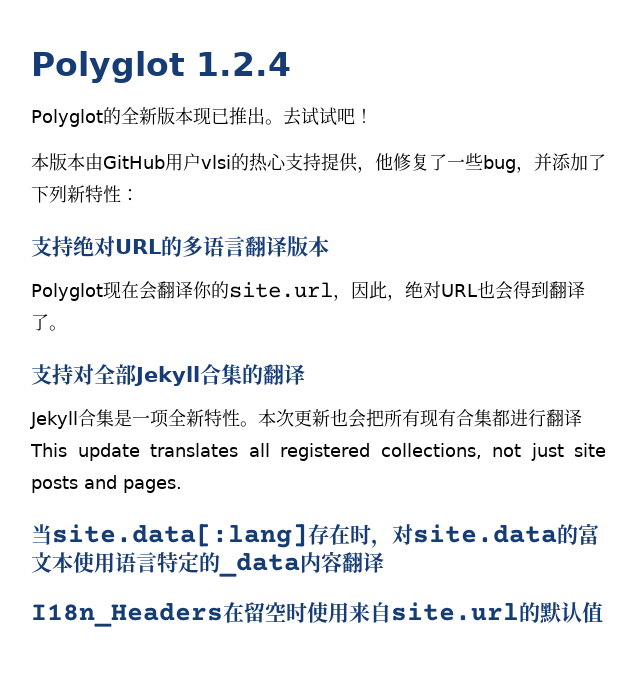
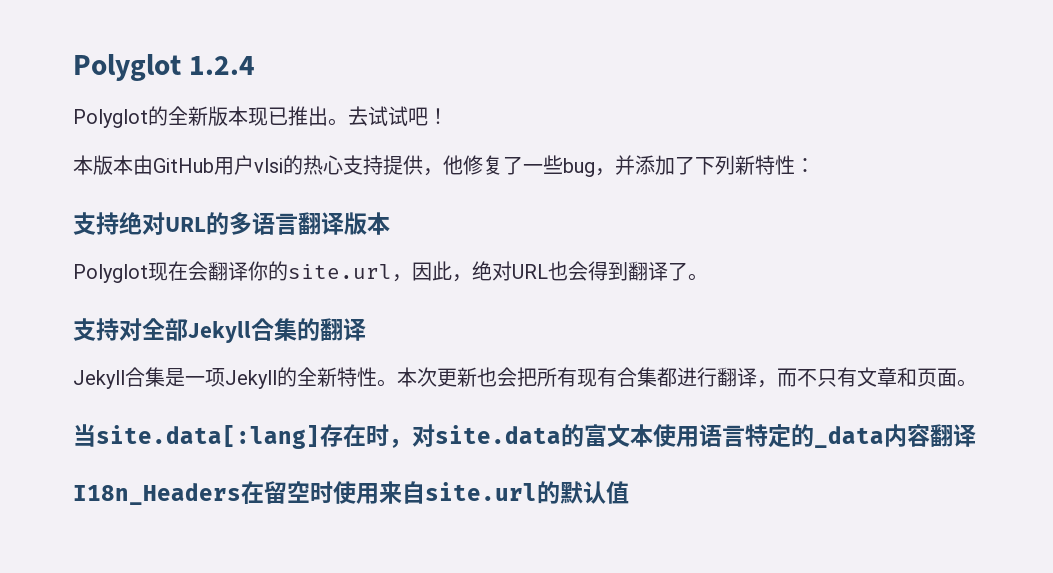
- Jekyll合集是一项全新特性。
+ Jekyll合集是一项Jekyll的全新特性。
- 本次更新也会把所有现有合集都进行翻译This update translates all registered collections, not just site posts and pages.
+ 本次更新也会把所有现有合集都进行翻译，而不只有文章和页面。

